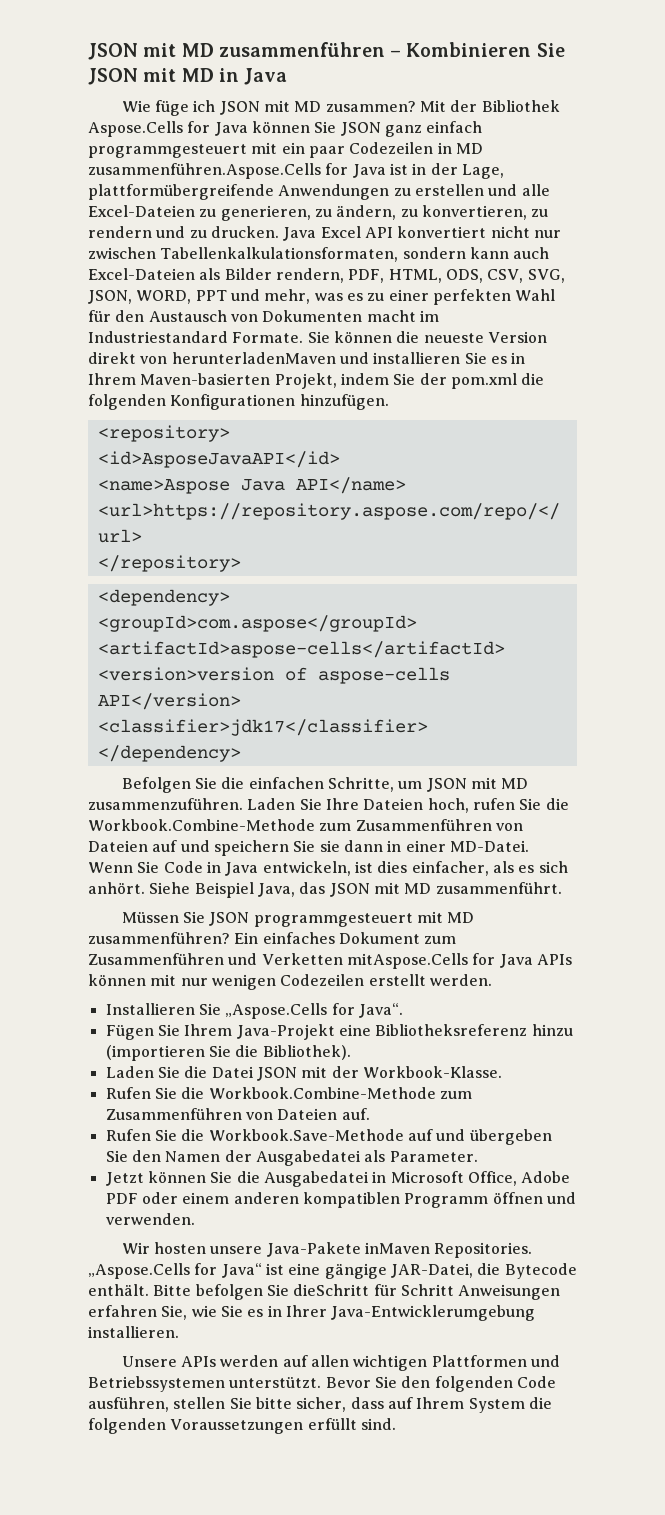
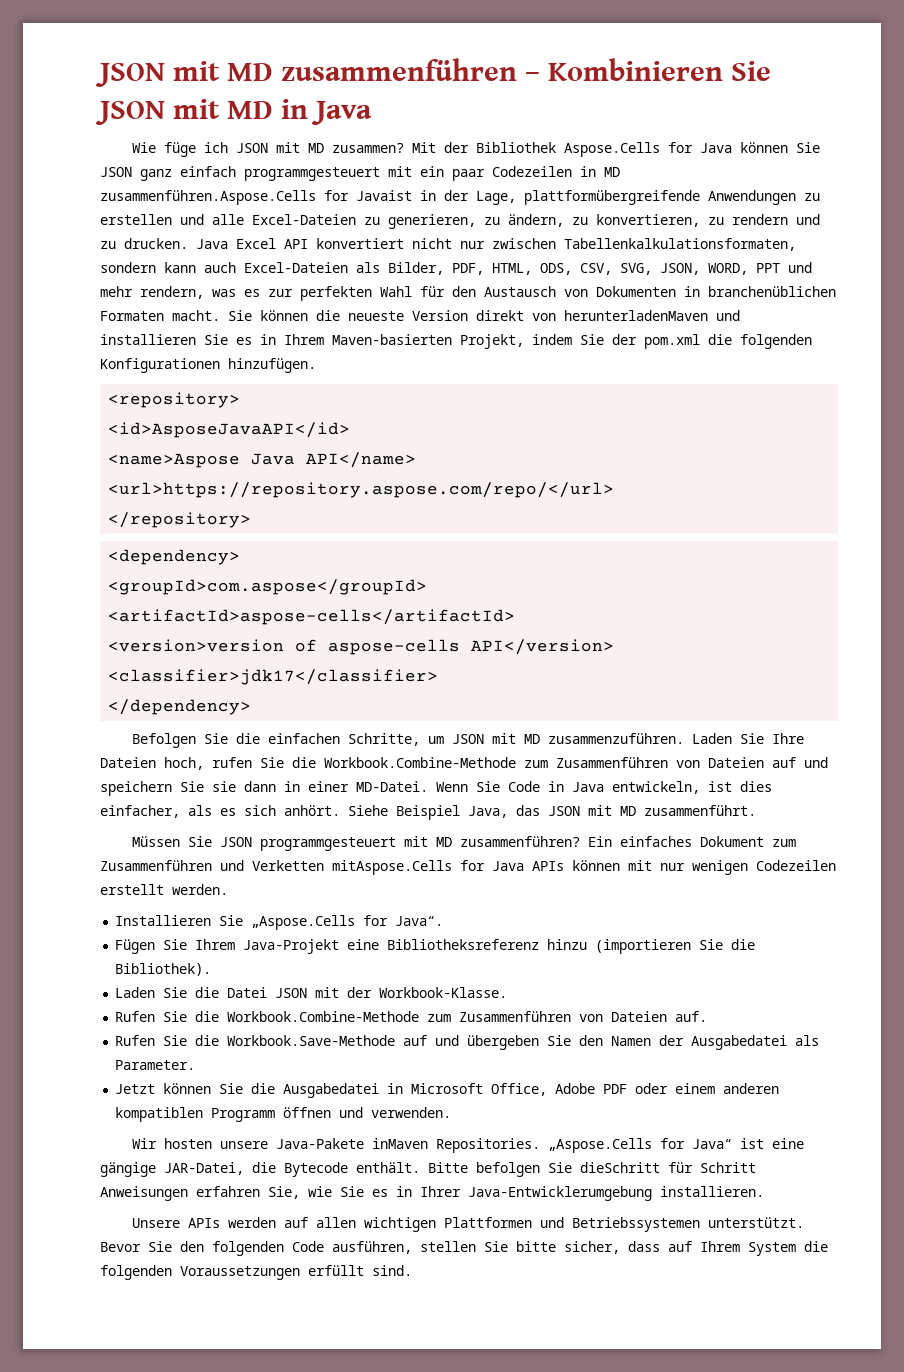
- Mit der Bibliothek Aspose.Cells for Java können Sie JSON ganz einfach programmgesteuert mit ein paar Codezeilen in MD zusammenführen.Aspose.Cells for Java ist in der Lage, plattformübergreifende Anwendungen zu erstellen und alle Excel-Dateien zu generieren, zu ändern, zu konvertieren, zu rendern und zu drucken.
+ Mit der Bibliothek Aspose.Cells for Java können Sie JSON ganz einfach programmgesteuert mit ein paar Codezeilen in MD zusammenführen.Aspose.Cells for Javaist in der Lage, plattformübergreifende Anwendungen zu erstellen und alle Excel-Dateien zu generieren, zu ändern, zu konvertieren, zu rendern und zu drucken.
- Java Excel API konvertiert nicht nur zwischen Tabellenkalkulationsformaten, sondern kann auch Excel-Dateien als Bilder rendern, PDF, HTML, ODS, CSV, SVG, JSON, WORD, PPT und mehr, was es zu einer perfekten Wahl für den Austausch von Dokumenten macht im Industriestandard Formate.
+ Java Excel API konvertiert nicht nur zwischen Tabellenkalkulationsformaten, sondern kann auch Excel-Dateien als Bilder, PDF, HTML, ODS, CSV, SVG, JSON, WORD, PPT und mehr rendern, was es zur perfekten Wahl für den Austausch von Dokumenten in branchenüblichen Formaten macht.

